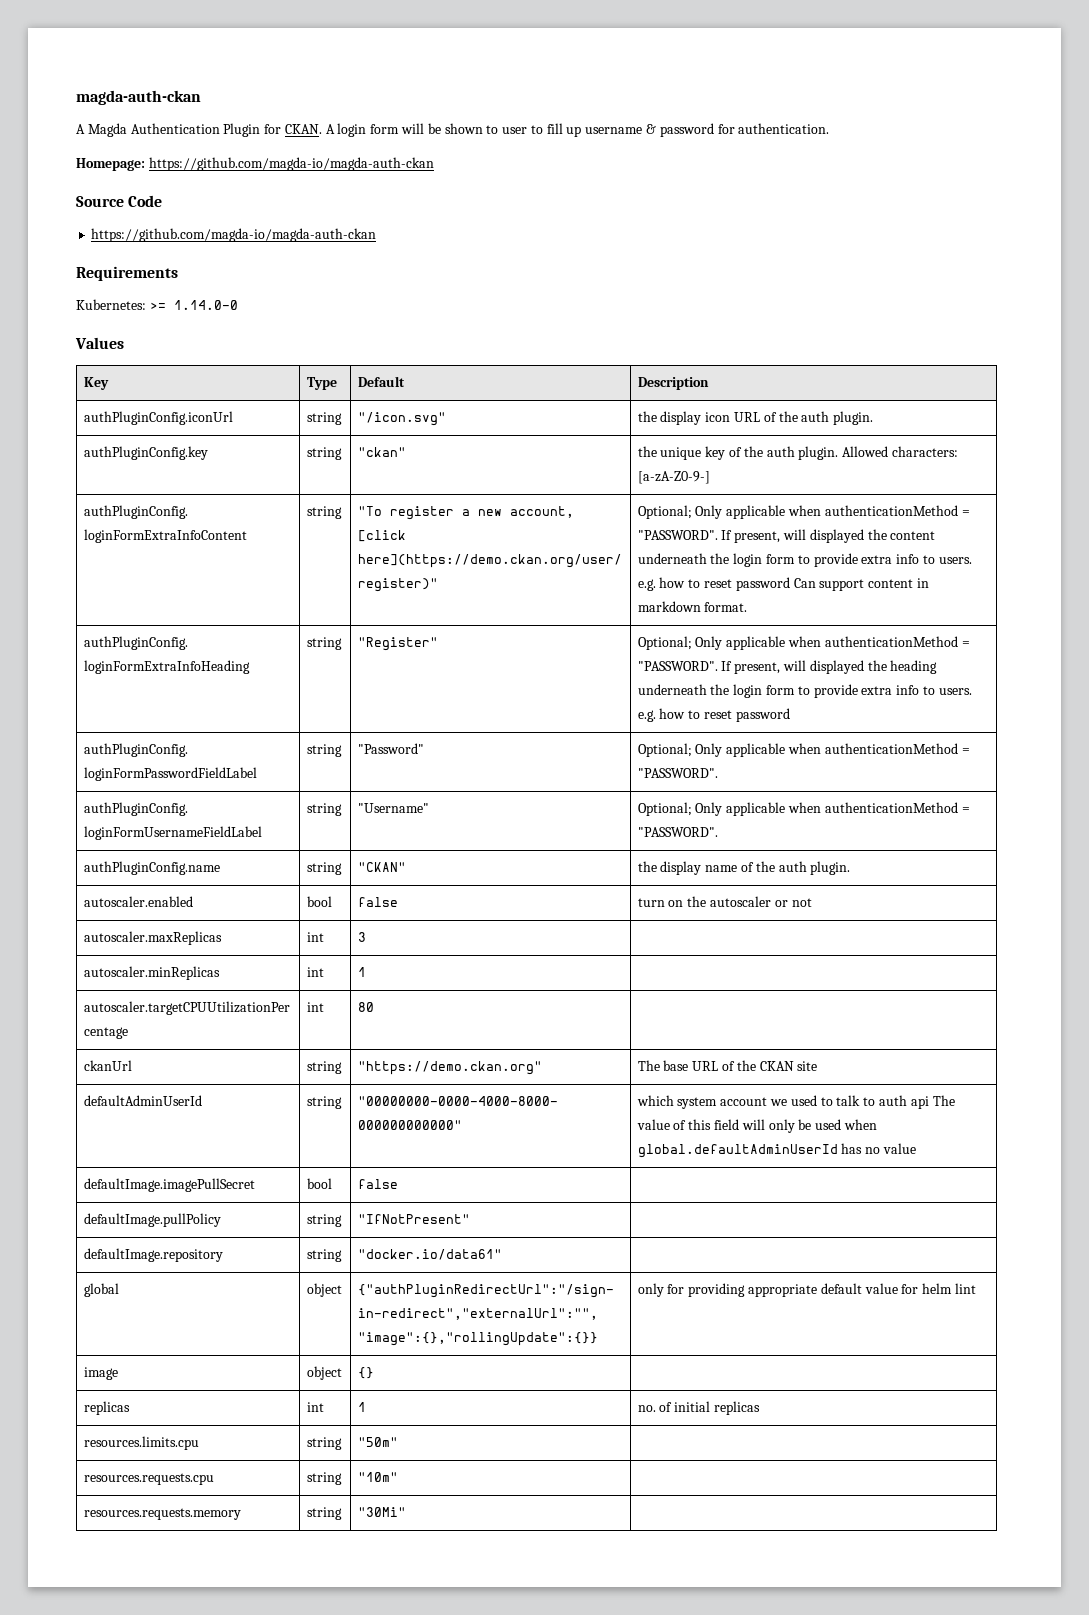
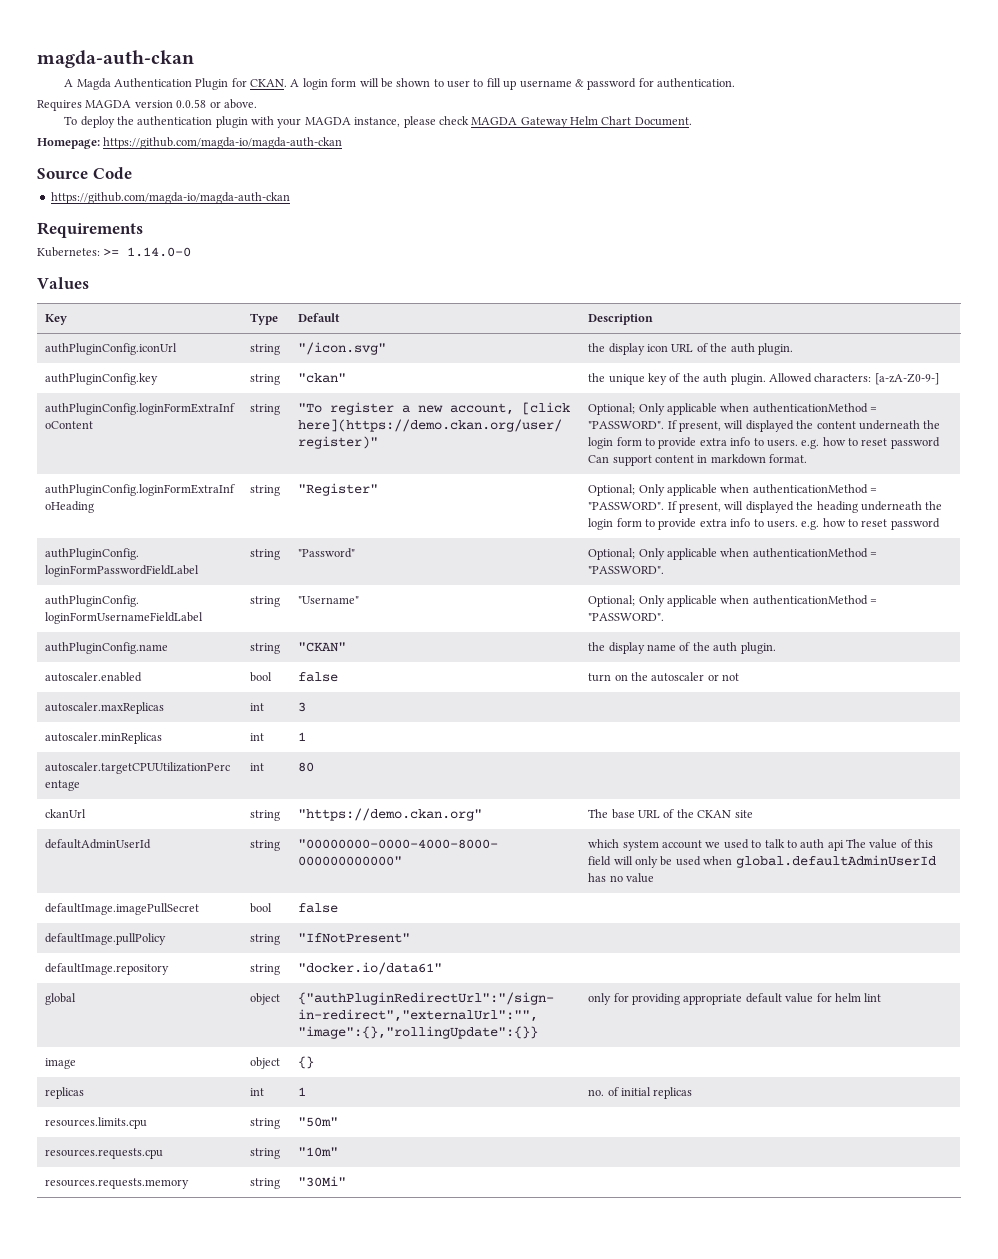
+ Requires MAGDA version 0.0.58 or above.
+ To deploy the authentication plugin with your MAGDA instance, please check MAGDA Gateway Helm Chart Document.

